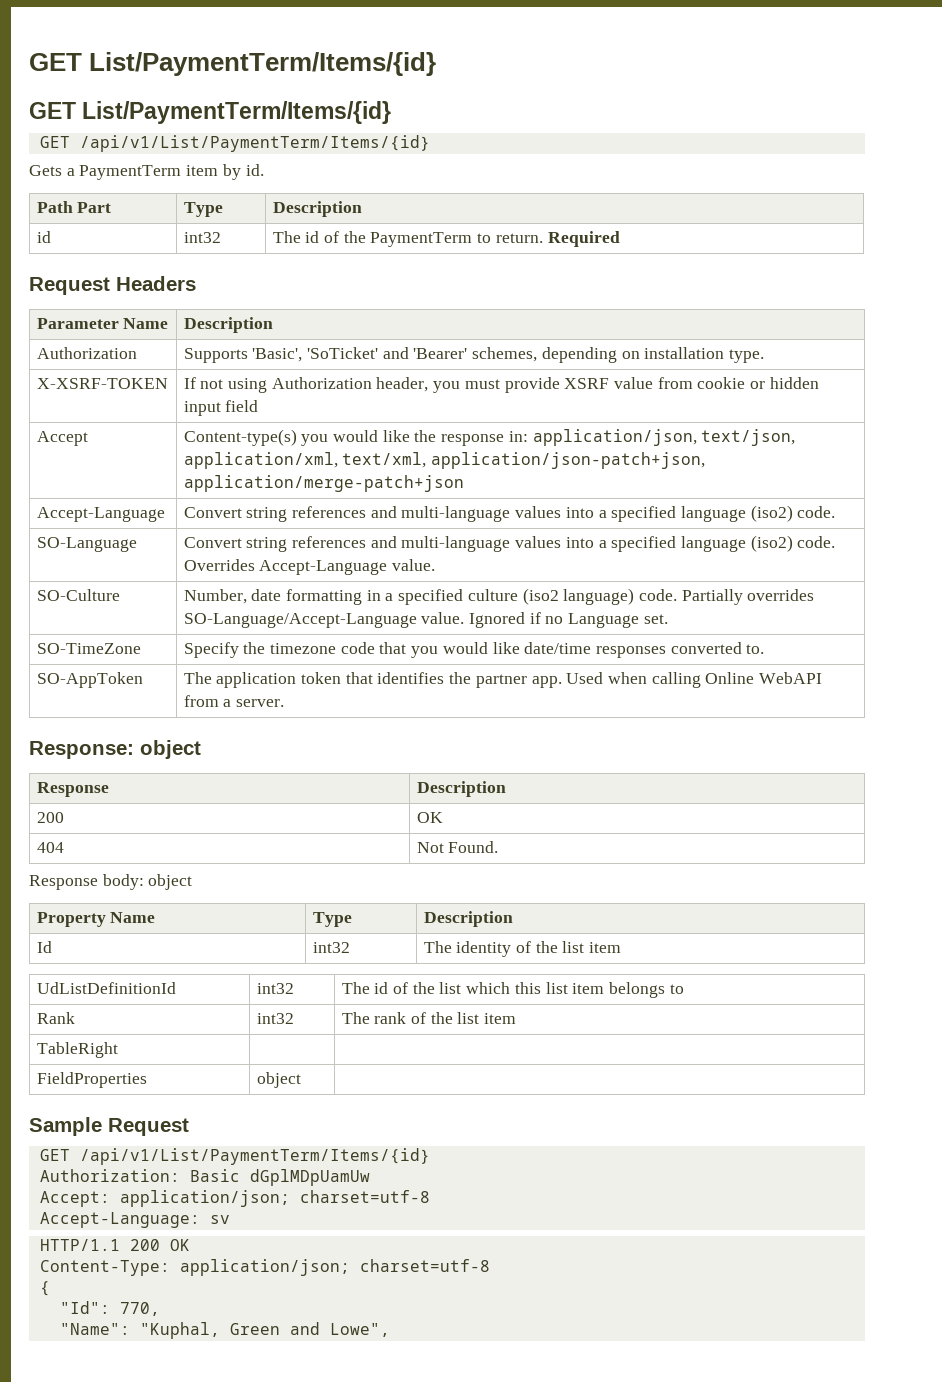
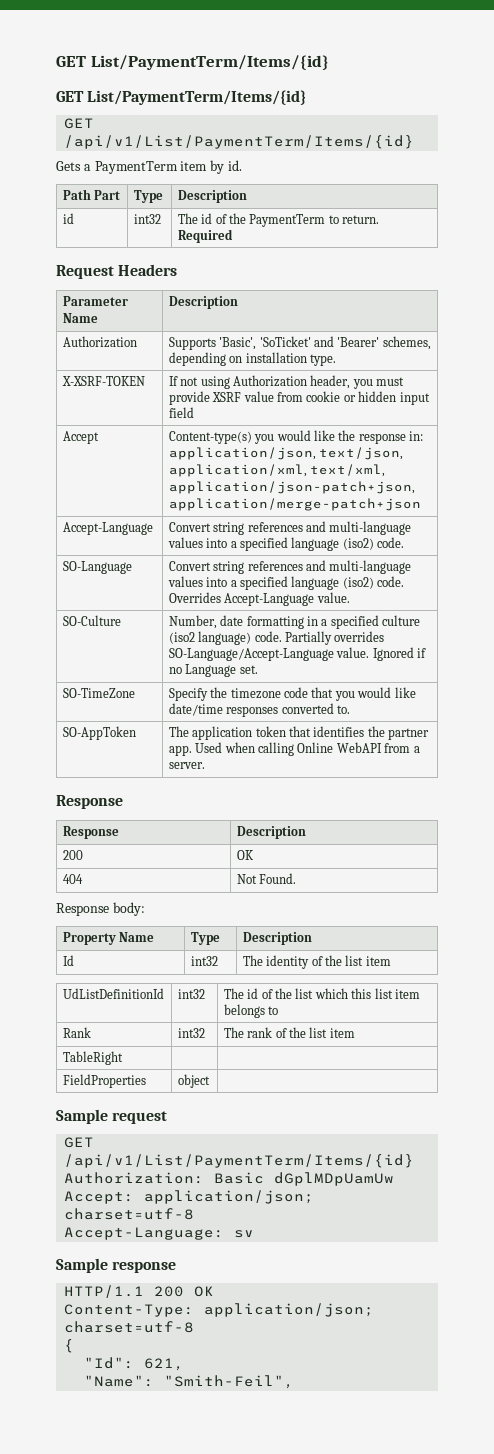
  SO-AppToken | The application token that identifies the partner app. Used when calling Online WebAPI from a server.
- Response: object
+ Response
- Response body: object
+ Response body:
- Sample Request
+ Sample request
+ Sample response
- "Id": 770,
+ "Id": 621,
- "Name": "Kuphal, Green and Lowe",
+ "Name": "Smith-Feil",

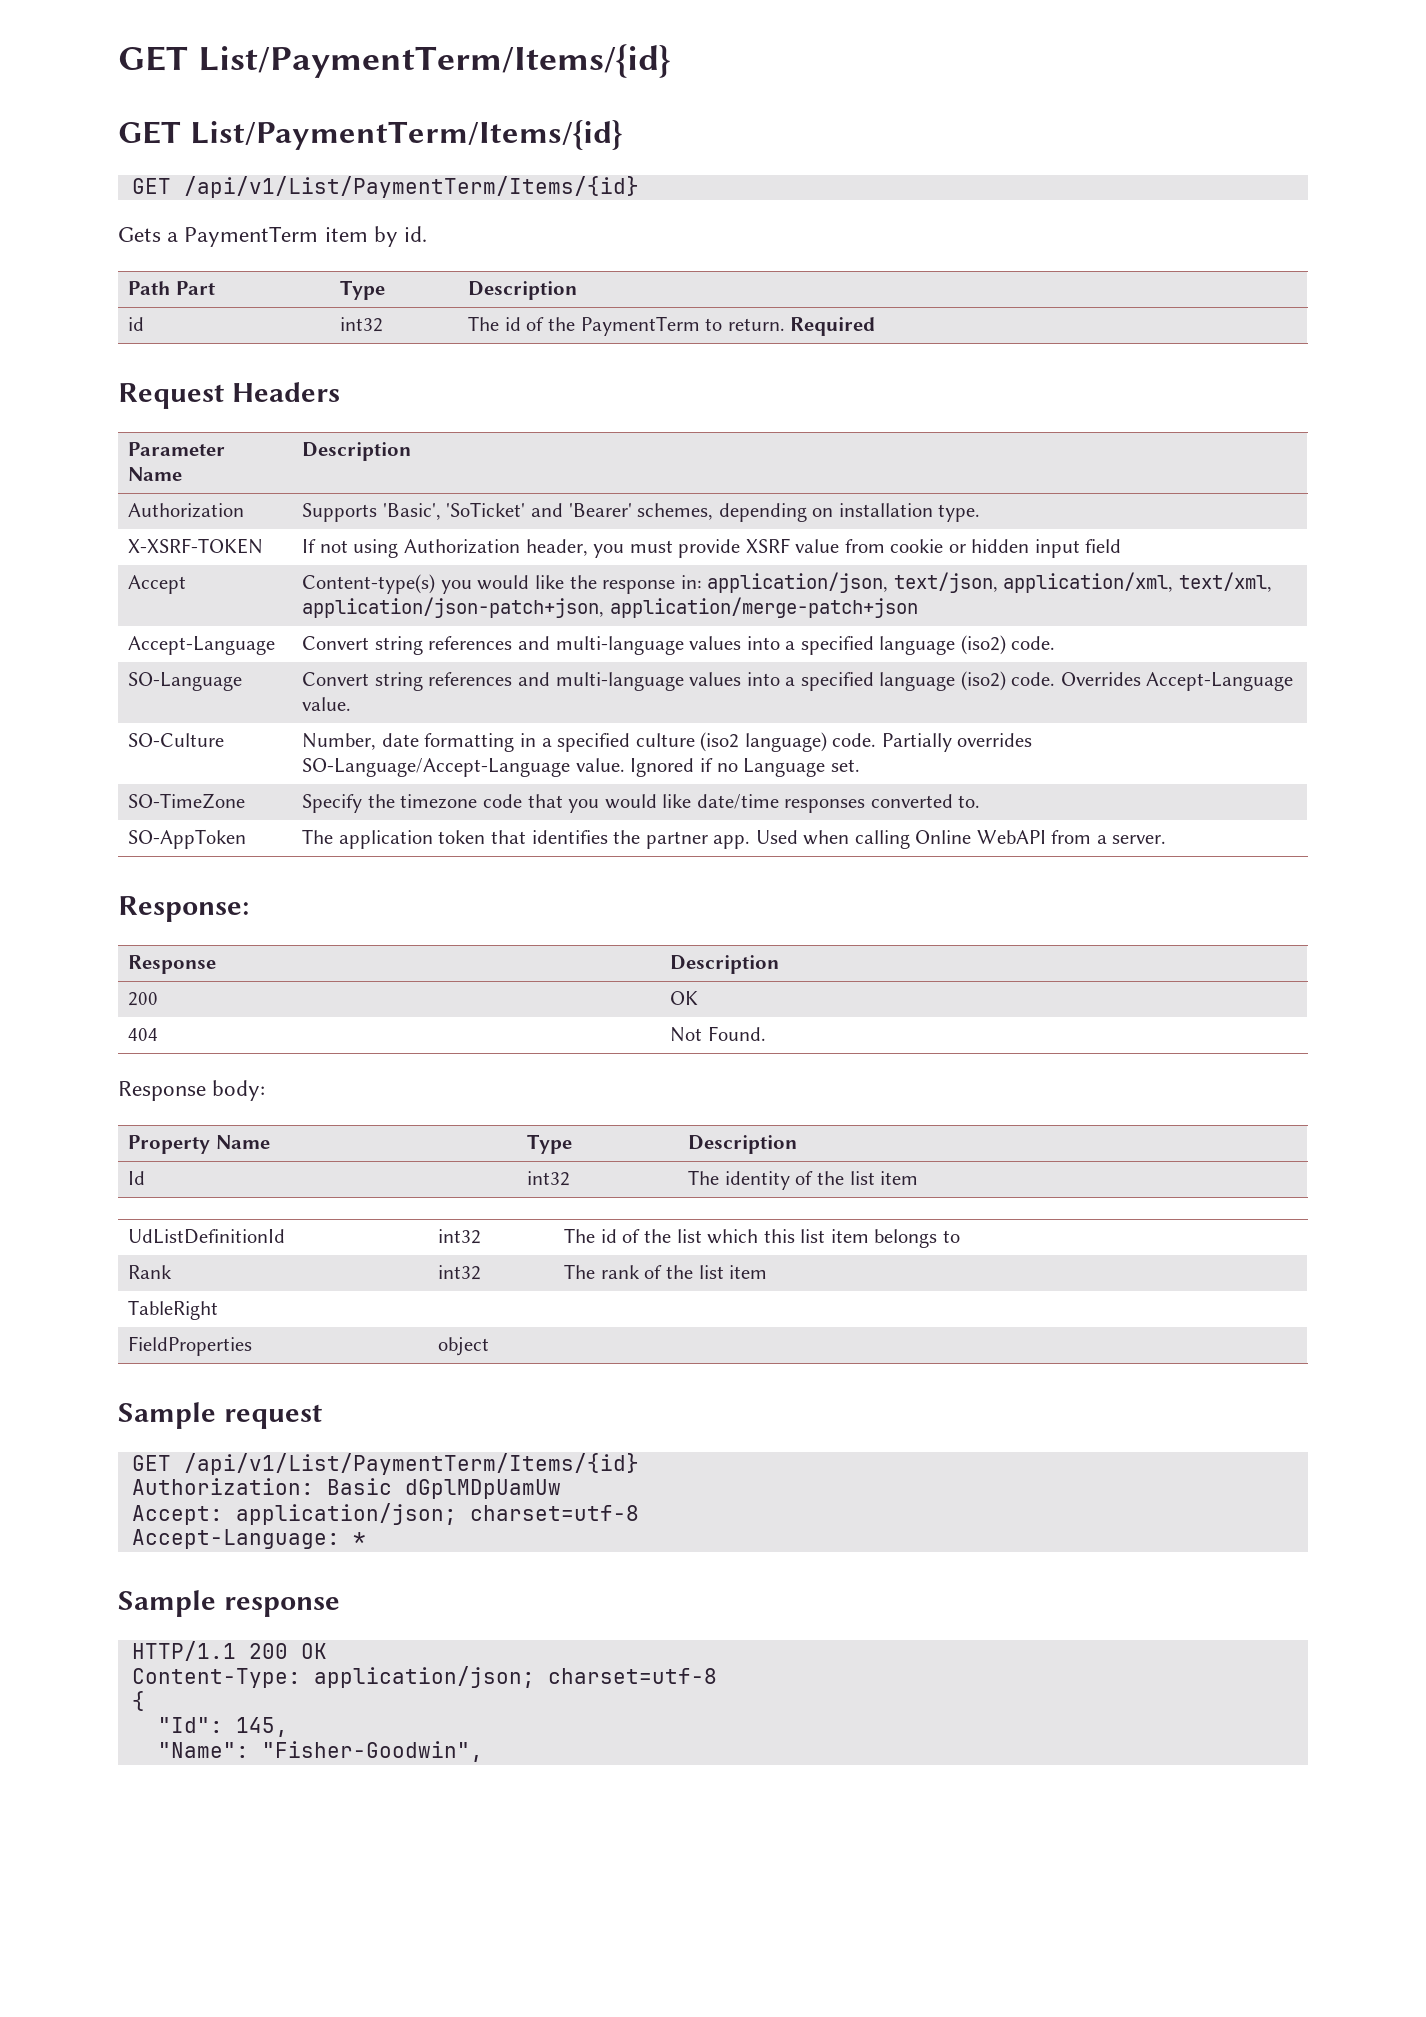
  SO-AppToken | The application token that identifies the partner app. Used when calling Online WebAPI from a server.
- Response
+ Response:
- Accept-Language: sv
+ Accept-Language: *
- "Id": 621,
+ "Id": 145,
- "Name": "Smith-Feil",
+ "Name": "Fisher-Goodwin",

